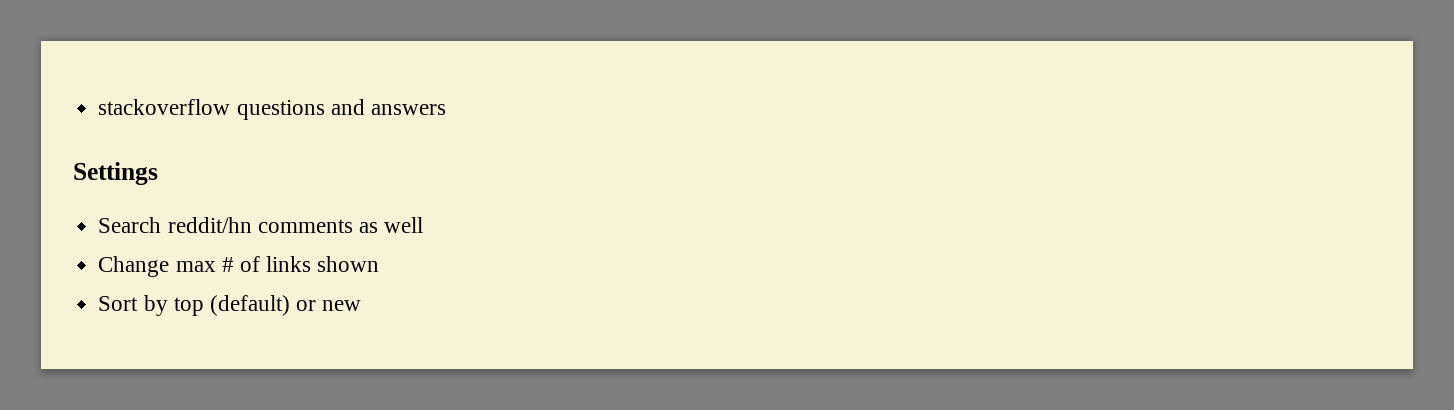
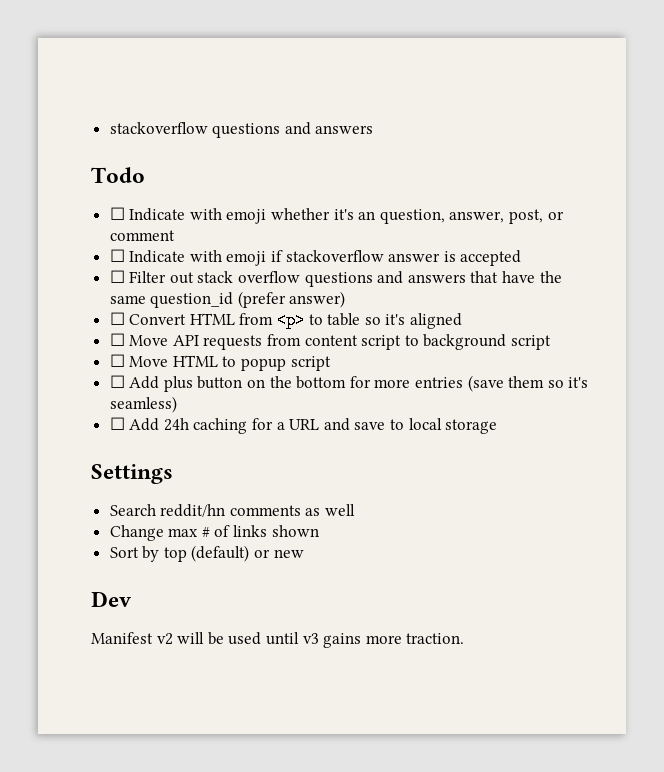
+ Todo
+ ☐ Indicate with emoji whether it's an question, answer, post, or comment
+ ☐ Indicate with emoji if stackoverflow answer is accepted
+ ☐ Filter out stack overflow questions and answers that have the same question_id (prefer answer)
+ ☐ Convert HTML from <p> to table so it's aligned
+ ☐ Move API requests from content script to background script
+ ☐ Move HTML to popup script
+ ☐ Add plus button on the bottom for more entries (save them so it's seamless)
+ ☐ Add 24h caching for a URL and save to local storage
+ Dev
+ Manifest v2 will be used until v3 gains more traction.

